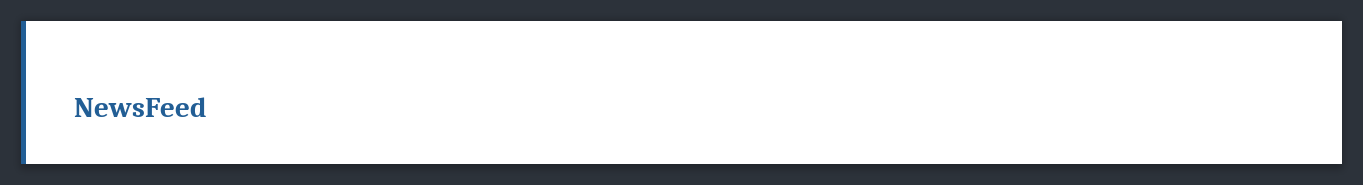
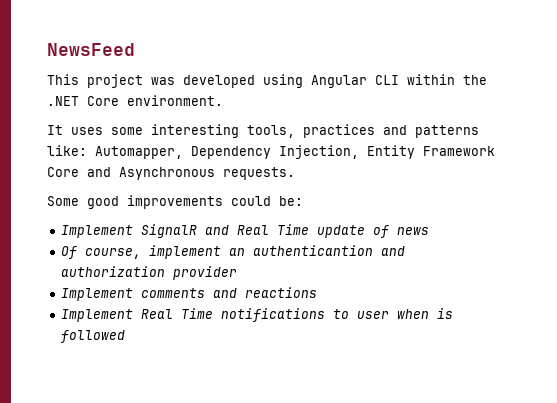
+ This project was developed using Angular CLI within the .NET Core environment.
+ It uses some interesting tools, practices and patterns like: Automapper, Dependency Injection, Entity Framework Core and Asynchronous requests.
+ Some good improvements could be:
+ Implement SignalR and Real Time update of news
+ Of course, implement an authenticantion and authorization provider
+ Implement comments and reactions
+ Implement Real Time notifications to user when is followed

